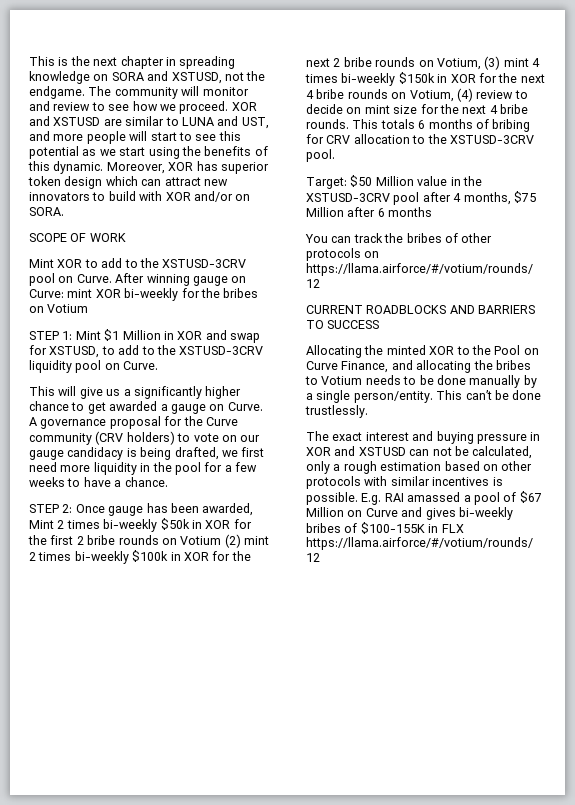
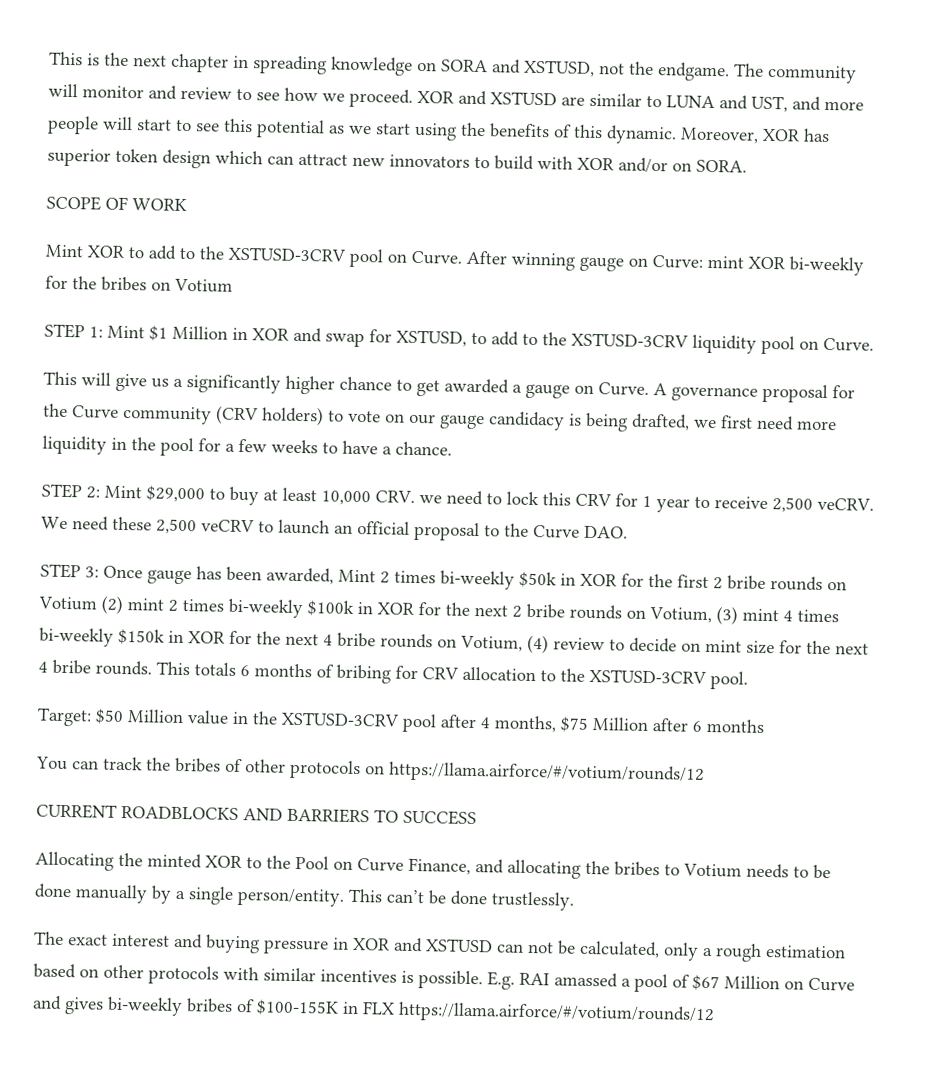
+ Mint $29,000 to buy at least 10,000 CRV. we need to lock this CRV for 1 year to receive 2,500 veCRV. We need these 2,500 veCRV to launch an official proposal to the Curve DAO.
+ STEP 3:

